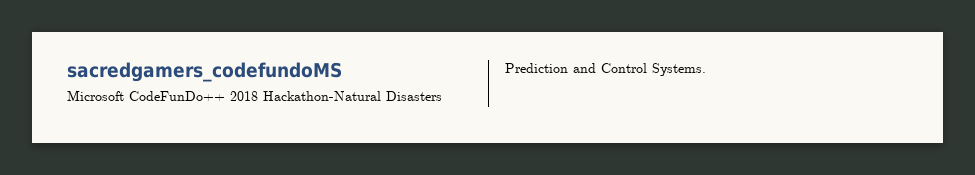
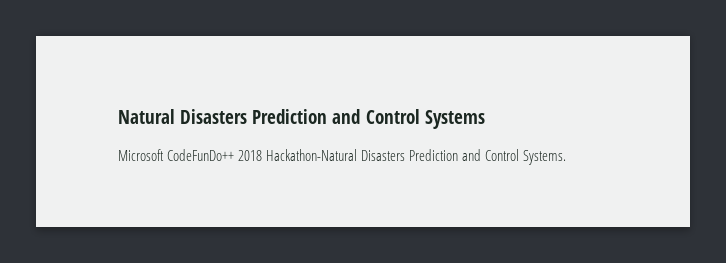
- sacredgamers_codefundoMS
+ Natural Disasters Prediction and Control Systems

